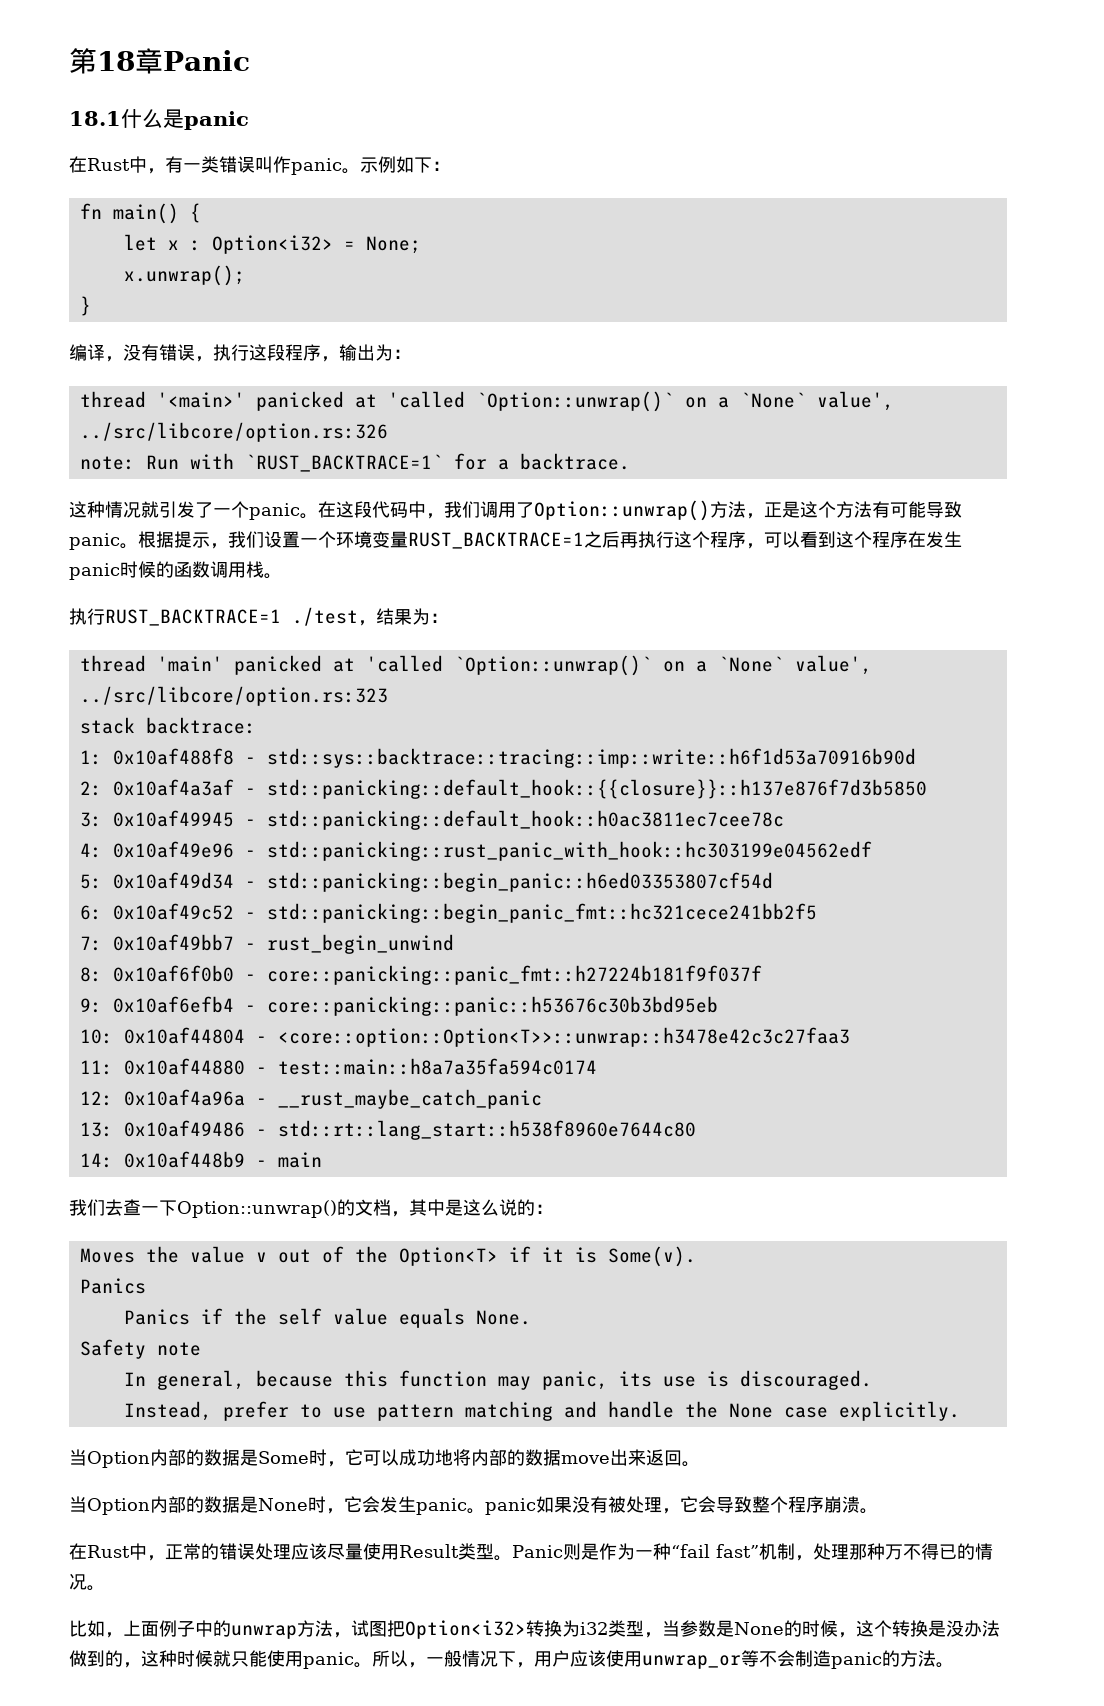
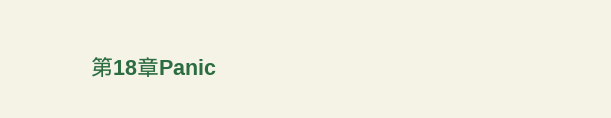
- 18.1什么是panic
- 在Rust中，有一类错误叫作panic。示例如下：
- fn main() {
- let x : Option<i32> = None;
- x.unwrap();
- }
- 编译，没有错误，执行这段程序，输出为：
- thread '<main>' panicked at 'called `Option::unwrap()` on a `None` value', ../src/libcore/option.rs:326
- note: Run with `RUST_BACKTRACE=1` for a backtrace.
- 这种情况就引发了一个panic。在这段代码中，我们调用了Option::unwrap()方法，正是这个方法有可能导致panic。根据提示，我们设置一个环境变量RUST_BACKTRACE=1之后再执行这个程序，可以看到这个程序在发生panic时候的函数调用栈。
- 执行RUST_BACKTRACE=1 ./test，结果为：
- thread 'main' panicked at 'called `Option::unwrap()` on a `None` value', ../src/libcore/option.rs:323
- stack backtrace:
- 1: 0x10af488f8 - std::sys::backtrace::tracing::imp::write::h6f1d53a70916b90d
- 2: 0x10af4a3af - std::panicking::default_hook::{{closure}}::h137e876f7d3b5850
- 3: 0x10af49945 - std::panicking::default_hook::h0ac3811ec7cee78c
- 4: 0x10af49e96 - std::panicking::rust_panic_with_hook::hc303199e04562edf
- 5: 0x10af49d34 - std::panicking::begin_panic::h6ed03353807cf54d
- 6: 0x10af49c52 - std::panicking::begin_panic_fmt::hc321cece241bb2f5
- 7: 0x10af49bb7 - rust_begin_unwind
- 8: 0x10af6f0b0 - core::panicking::panic_fmt::h27224b181f9f037f
- 9: 0x10af6efb4 - core::panicking::panic::h53676c30b3bd95eb
- 10: 0x10af44804 - <core::option::Option<T>>::unwrap::h3478e42c3c27faa3
- 11: 0x10af44880 - test::main::h8a7a35fa594c0174
- 12: 0x10af4a96a - __rust_maybe_catch_panic
- 13: 0x10af49486 - std::rt::lang_start::h538f8960e7644c80
- 14: 0x10af448b9 - main
- 我们去查一下Option::unwrap()的文档，其中是这么说的：
- Moves the value v out of the Option<T> if it is Some(v).
- Panics
- Panics if the self value equals None.
- Safety note
- In general, because this function may panic, its use is discouraged.
- Instead, prefer to use pattern matching and handle the None case explicitly.
- 当Option内部的数据是Some时，它可以成功地将内部的数据move出来返回。
- 当Option内部的数据是None时，它会发生panic。panic如果没有被处理，它会导致整个程序崩溃。
- 在Rust中，正常的错误处理应该尽量使用Result类型。Panic则是作为一种“fail fast”机制，处理那种万不得已的情况。
- 比如，上面例子中的unwrap方法，试图把Option<i32>转换为i32类型，当参数是None的时候，这个转换是没办法做到的，这种时候就只能使用panic。所以，一般情况下，用户应该使用unwrap_or等不会制造panic的方法。

